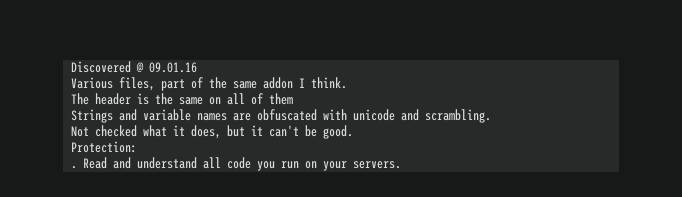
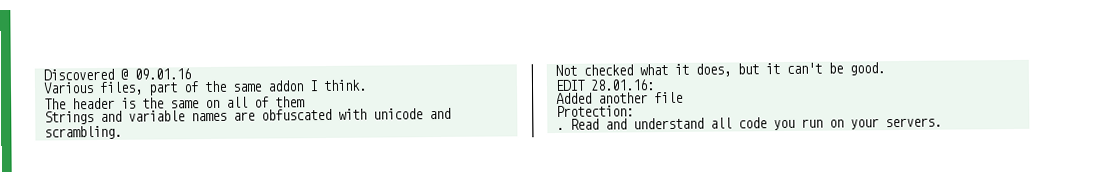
+ EDIT 28.01.16:
+ Added another file

